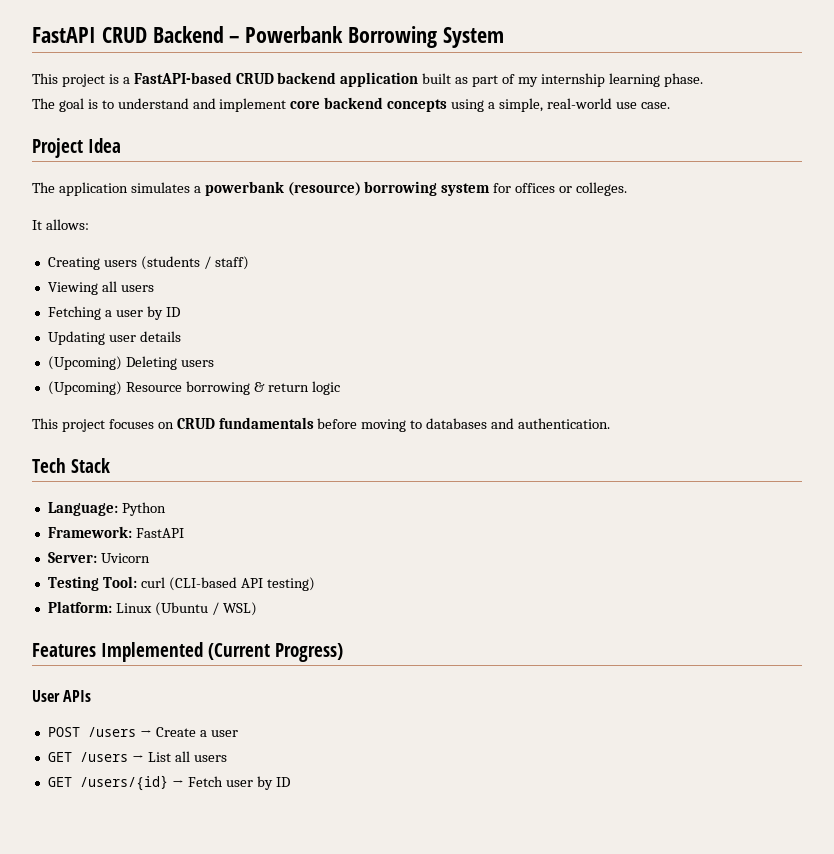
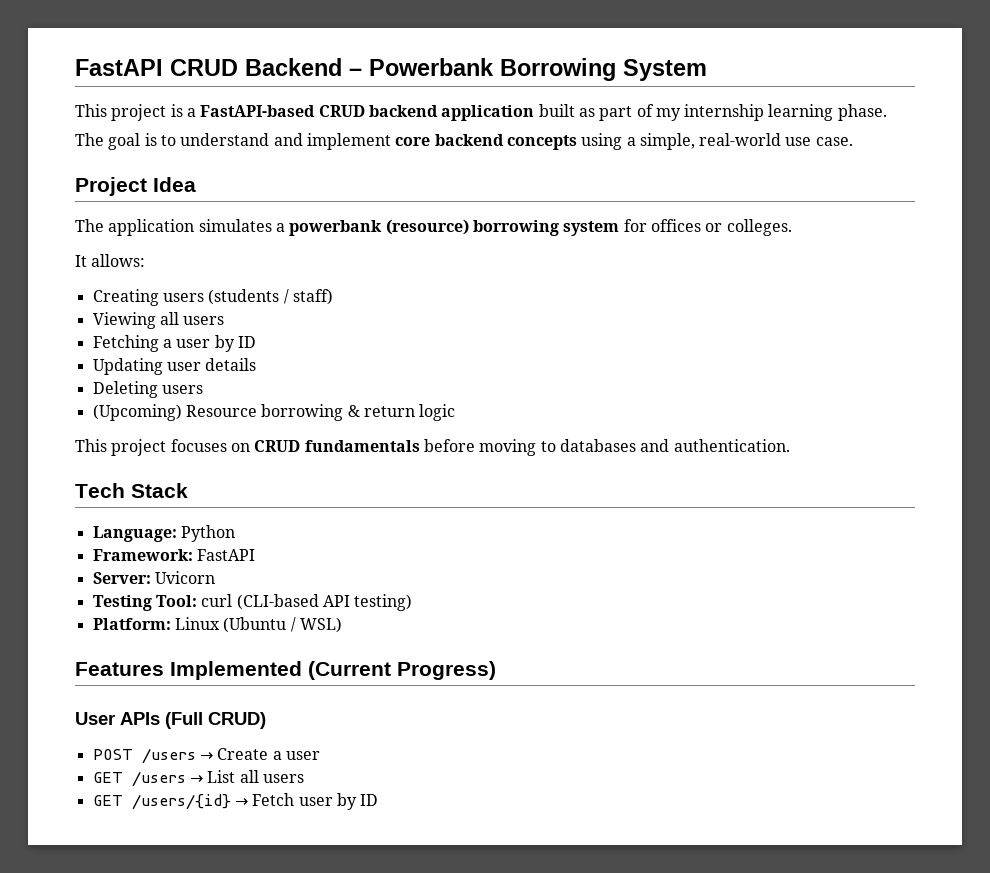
- (Upcoming) Deleting users
+ Deleting users
- User APIs
+ User APIs (Full CRUD)

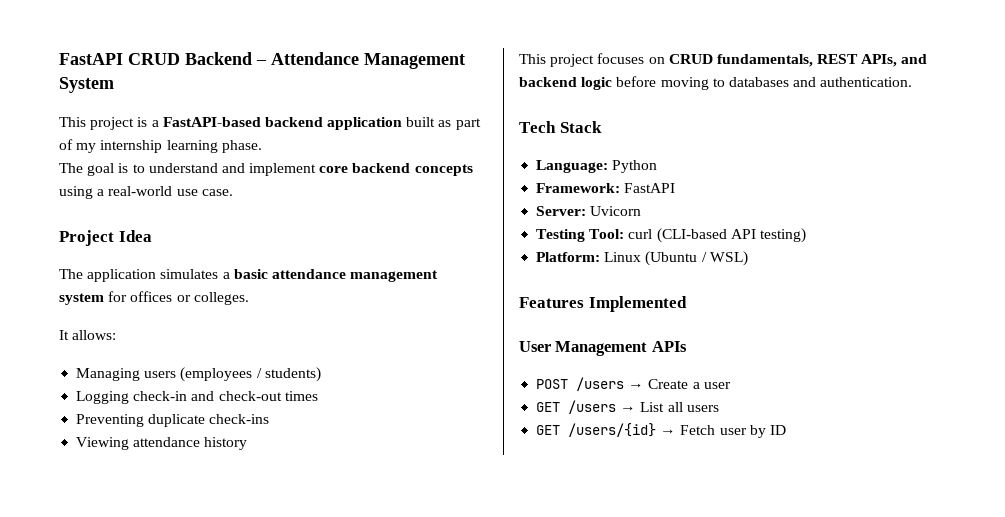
- FastAPI CRUD Backend – Powerbank Borrowing System
+ FastAPI CRUD Backend – Attendance Management System
- This project is a FastAPI-based CRUD backend application built as part of my internship learning phase.
+ This project is a FastAPI-based backend application built as part of my internship learning phase.
- The goal is to understand and implement core backend concepts using a simple, real-world use case.
+ The goal is to understand and implement core backend concepts using a real-world use case.
- The application simulates a powerbank (resource) borrowing system for offices or colleges.
+ The application simulates a basic attendance management system for offices or colleges.
- Creating users (students / staff)
- Viewing all users
- Fetching a user by ID
- Updating user details
- Deleting users
- (Upcoming) Resource borrowing & return logic
+ Managing users (employees / students)
+ Logging check-in and check-out times
+ Preventing duplicate check-ins
+ Viewing attendance history
- This project focuses on CRUD fundamentals before moving to databases and authentication.
+ This project focuses on CRUD fundamentals, REST APIs, and backend logic before moving to databases and authentication.
- Features Implemented (Current Progress)
+ Features Implemented
- User APIs (Full CRUD)
+ User Management APIs

